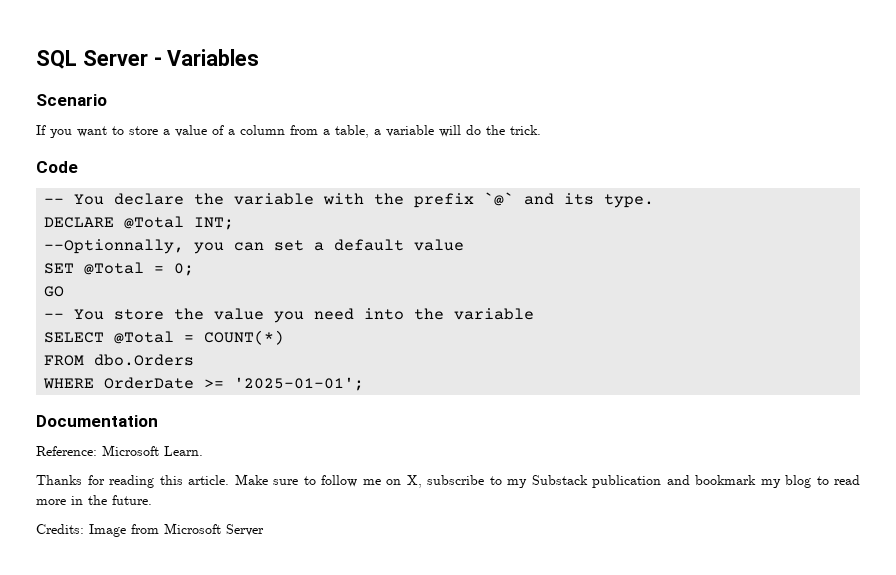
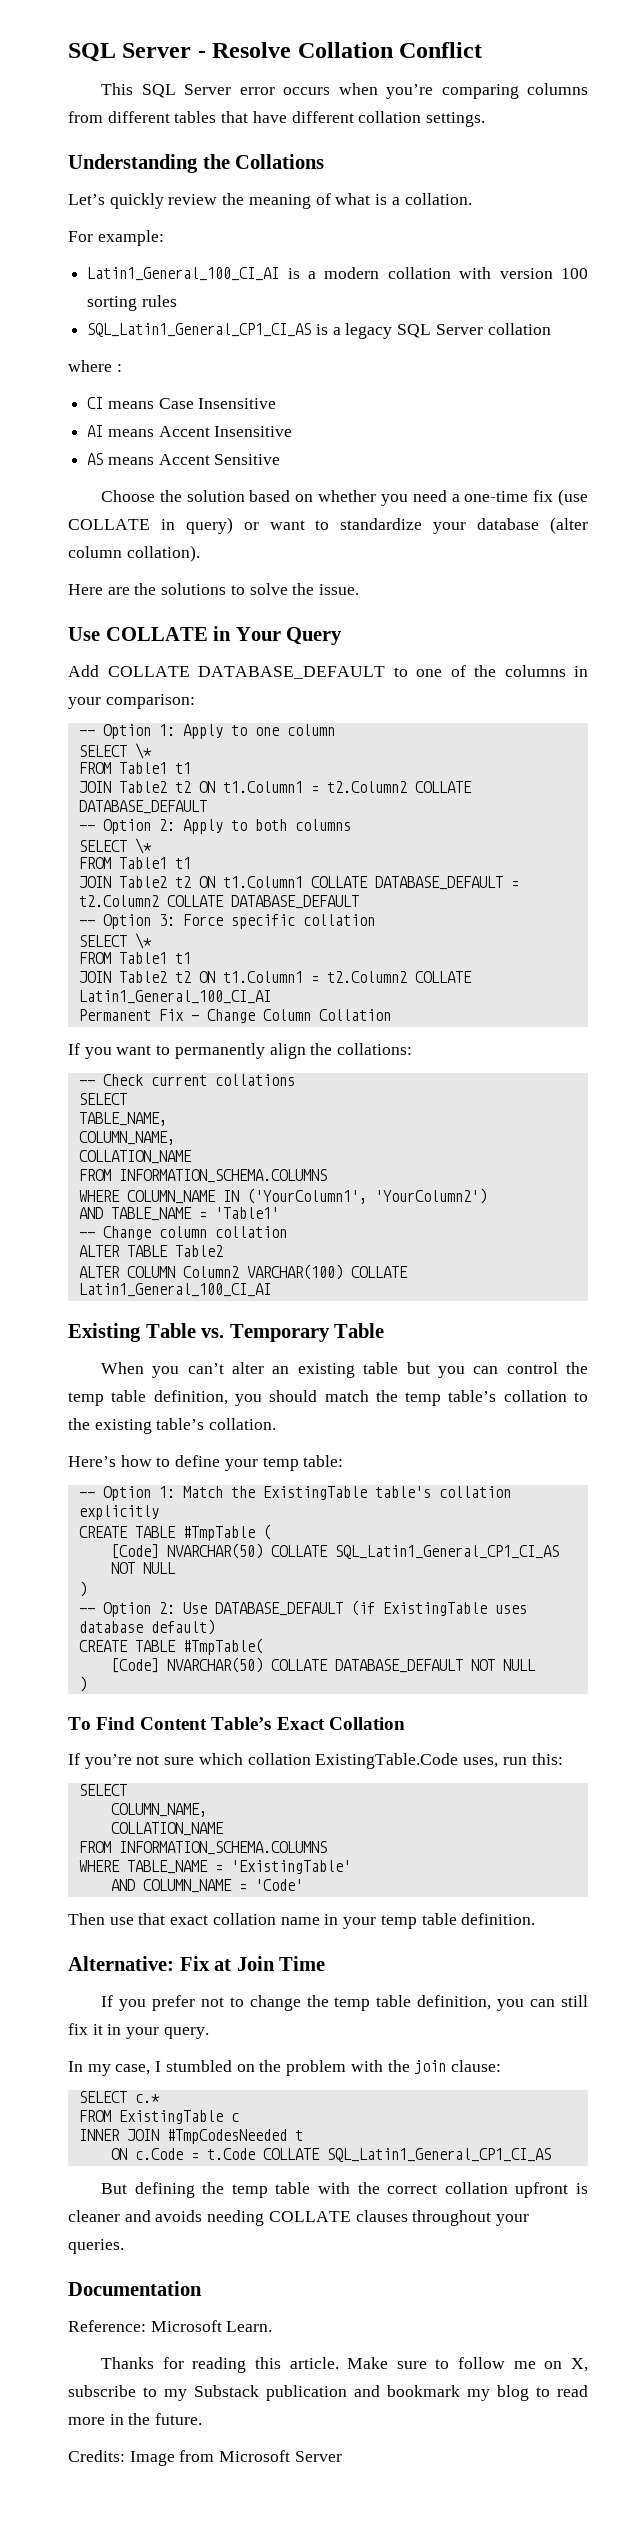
- SQL Server - Variables
- Scenario
- If you want to store a value of a column from a table, a variable will do the trick.
- Code
- -- You declare the variable with the prefix `@` and its type.
- DECLARE @Total INT;
- --Optionnally, you can set a default value
- SET @Total = 0;
- GO
- -- You store the value you need into the variable
- SELECT @Total = COUNT(*)
- FROM dbo.Orders
- WHERE OrderDate >= '2025-01-01';
+ SQL Server - Resolve Collation Conflict
+ This SQL Server error occurs when you’re comparing columns from different tables that have different collation settings.
+ Understanding the Collations
+ Let’s quickly review the meaning of what is a collation.
+ For example:
+ Latin1_General_100_CI_AI is a modern collation with version 100 sorting rules
+ SQL_Latin1_General_CP1_CI_AS is a legacy SQL Server collation
+ where :
+ CI means Case Insensitive
+ AI means Accent Insensitive
+ AS means Accent Sensitive
+ Choose the solution based on whether you need a one-time fix (use COLLATE in query) or want to standardize your database (alter column collation).
+ Here are the solutions to solve the issue.
+ Use COLLATE in Your Query
+ Add COLLATE DATABASE_DEFAULT to one of the columns in your comparison:
+ -- Option 1: Apply to one column
+ SELECT \*
+ FROM Table1 t1
+ JOIN Table2 t2 ON t1.Column1 = t2.Column2 COLLATE DATABASE_DEFAULT
+ -- Option 2: Apply to both columns
+ SELECT \*
+ FROM Table1 t1
+ JOIN Table2 t2 ON t1.Column1 COLLATE DATABASE_DEFAULT = t2.Column2 COLLATE DATABASE_DEFAULT
+ -- Option 3: Force specific collation
+ SELECT \*
+ FROM Table1 t1
+ JOIN Table2 t2 ON t1.Column1 = t2.Column2 COLLATE Latin1_General_100_CI_AI
+ Permanent Fix - Change Column Collation
+ If you want to permanently align the collations:
+ -- Check current collations
+ SELECT
+ TABLE_NAME,
+ COLUMN_NAME,
+ COLLATION_NAME
+ FROM INFORMATION_SCHEMA.COLUMNS
+ WHERE COLUMN_NAME IN ('YourColumn1', 'YourColumn2')
+ AND TABLE_NAME = 'Table1'
+ -- Change column collation
+ ALTER TABLE Table2
+ ALTER COLUMN Column2 VARCHAR(100) COLLATE Latin1_General_100_CI_AI
+ Existing Table vs. Temporary Table
+ When you can’t alter an existing table but you can control the temp table definition, you should match the temp table’s collation to the existing table’s collation.
+ Here’s how to define your temp table:
+ -- Option 1: Match the ExistingTable table's collation explicitly
+ CREATE TABLE #TmpTable (
+ [Code] NVARCHAR(50) COLLATE SQL_Latin1_General_CP1_CI_AS NOT NULL
+ )
+ -- Option 2: Use DATABASE_DEFAULT (if ExistingTable uses database default)
+ CREATE TABLE #TmpTable(
+ [Code] NVARCHAR(50) COLLATE DATABASE_DEFAULT NOT NULL
+ )
+ To Find Content Table’s Exact Collation
+ If you’re not sure which collation ExistingTable.Code uses, run this:
+ SELECT
+ COLUMN_NAME,
+ COLLATION_NAME
+ FROM INFORMATION_SCHEMA.COLUMNS
+ WHERE TABLE_NAME = 'ExistingTable'
+ AND COLUMN_NAME = 'Code'
+ Then use that exact collation name in your temp table definition.
+ Alternative: Fix at Join Time
+ If you prefer not to change the temp table definition, you can still fix it in your query.
+ In my case, I stumbled on the problem with the join clause:
+ SELECT c.*
+ FROM ExistingTable c
+ INNER JOIN #TmpCodesNeeded t
+ ON c.Code = t.Code COLLATE SQL_Latin1_General_CP1_CI_AS
+ But defining the temp table with the correct collation upfront is cleaner and avoids needing COLLATE clauses throughout your queries.

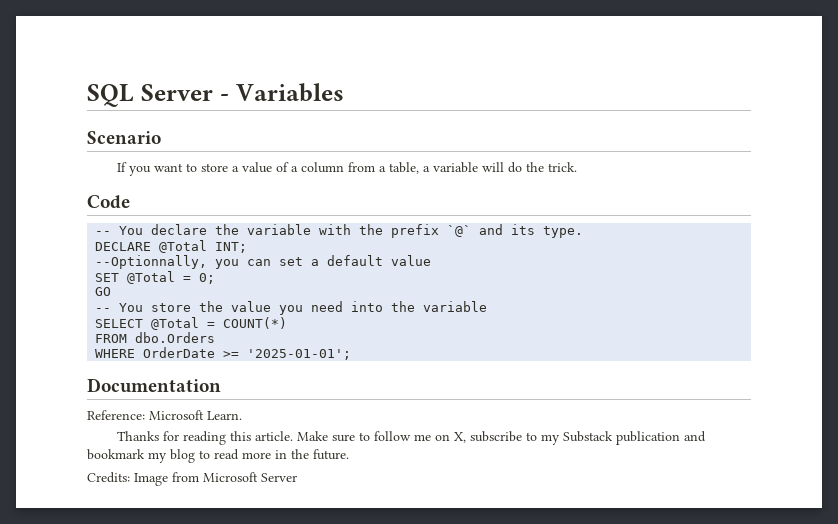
- SQL Server - Resolve Collation Conflict
- This SQL Server error occurs when you’re comparing columns from different tables that have different collation settings.
- Understanding the Collations
- Let’s quickly review the meaning of what is a collation.
- For example:
- Latin1_General_100_CI_AI is a modern collation with version 100 sorting rules
- SQL_Latin1_General_CP1_CI_AS is a legacy SQL Server collation
- where :
- CI means Case Insensitive
- AI means Accent Insensitive
- AS means Accent Sensitive
- Choose the solution based on whether you need a one-time fix (use COLLATE in query) or want to standardize your database (alter column collation).
- Here are the solutions to solve the issue.
- Use COLLATE in Your Query
- Add COLLATE DATABASE_DEFAULT to one of the columns in your comparison:
- -- Option 1: Apply to one column
- SELECT \*
- FROM Table1 t1
- JOIN Table2 t2 ON t1.Column1 = t2.Column2 COLLATE DATABASE_DEFAULT
- -- Option 2: Apply to both columns
- SELECT \*
- FROM Table1 t1
- JOIN Table2 t2 ON t1.Column1 COLLATE DATABASE_DEFAULT = t2.Column2 COLLATE DATABASE_DEFAULT
- -- Option 3: Force specific collation
- SELECT \*
- FROM Table1 t1
- JOIN Table2 t2 ON t1.Column1 = t2.Column2 COLLATE Latin1_General_100_CI_AI
- Permanent Fix - Change Column Collation
- If you want to permanently align the collations:
- -- Check current collations
- SELECT
- TABLE_NAME,
- COLUMN_NAME,
- COLLATION_NAME
- FROM INFORMATION_SCHEMA.COLUMNS
- WHERE COLUMN_NAME IN ('YourColumn1', 'YourColumn2')
- AND TABLE_NAME = 'Table1'
- -- Change column collation
- ALTER TABLE Table2
- ALTER COLUMN Column2 VARCHAR(100) COLLATE Latin1_General_100_CI_AI
- Existing Table vs. Temporary Table
- When you can’t alter an existing table but you can control the temp table definition, you should match the temp table’s collation to the existing table’s collation.
- Here’s how to define your temp table:
- -- Option 1: Match the ExistingTable table's collation explicitly
- CREATE TABLE #TmpTable (
- [Code] NVARCHAR(50) COLLATE SQL_Latin1_General_CP1_CI_AS NOT NULL
- )
- -- Option 2: Use DATABASE_DEFAULT (if ExistingTable uses database default)
- CREATE TABLE #TmpTable(
- [Code] NVARCHAR(50) COLLATE DATABASE_DEFAULT NOT NULL
- )
- To Find Content Table’s Exact Collation
- If you’re not sure which collation ExistingTable.Code uses, run this:
- SELECT
- COLUMN_NAME,
- COLLATION_NAME
- FROM INFORMATION_SCHEMA.COLUMNS
- WHERE TABLE_NAME = 'ExistingTable'
- AND COLUMN_NAME = 'Code'
- Then use that exact collation name in your temp table definition.
- Alternative: Fix at Join Time
- If you prefer not to change the temp table definition, you can still fix it in your query.
- In my case, I stumbled on the problem with the join clause:
- SELECT c.*
- FROM ExistingTable c
- INNER JOIN #TmpCodesNeeded t
- ON c.Code = t.Code COLLATE SQL_Latin1_General_CP1_CI_AS
- But defining the temp table with the correct collation upfront is cleaner and avoids needing COLLATE clauses throughout your queries.
+ SQL Server - Variables
+ Scenario
+ If you want to store a value of a column from a table, a variable will do the trick.
+ Code
+ -- You declare the variable with the prefix `@` and its type.
+ DECLARE @Total INT;
+ --Optionnally, you can set a default value
+ SET @Total = 0;
+ GO
+ -- You store the value you need into the variable
+ SELECT @Total = COUNT(*)
+ FROM dbo.Orders
+ WHERE OrderDate >= '2025-01-01';

